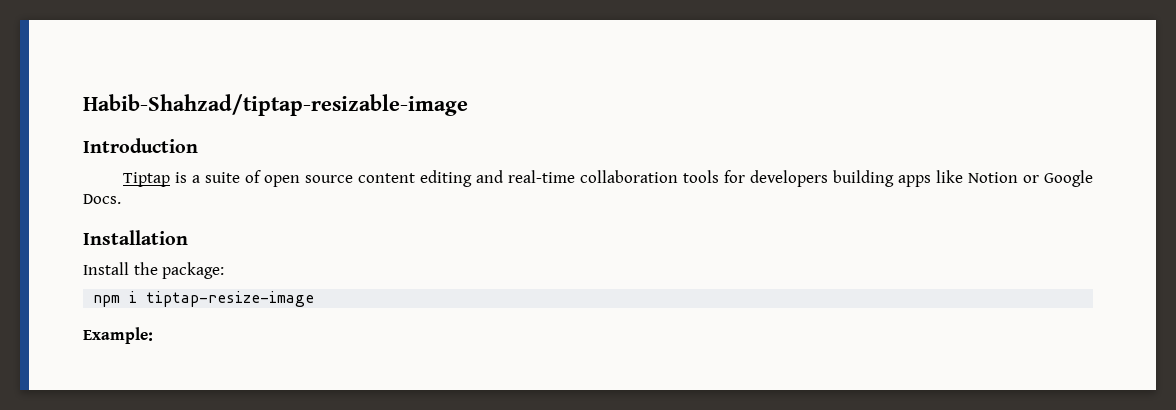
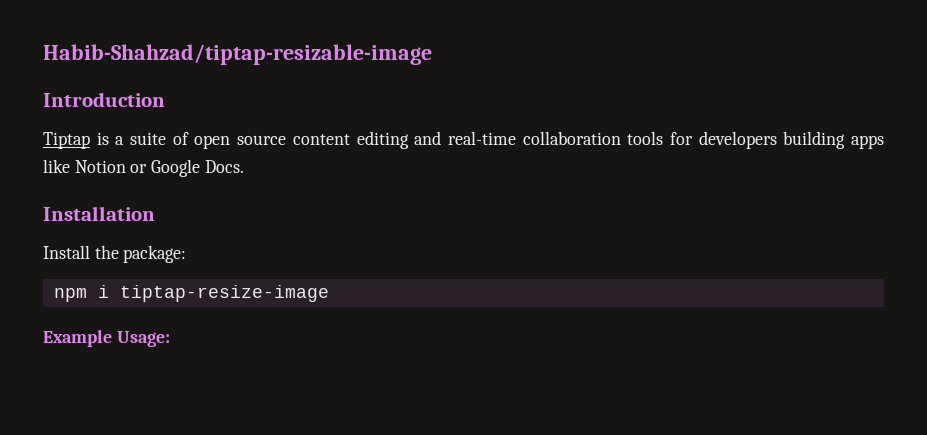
- Example:
+ Example Usage:

